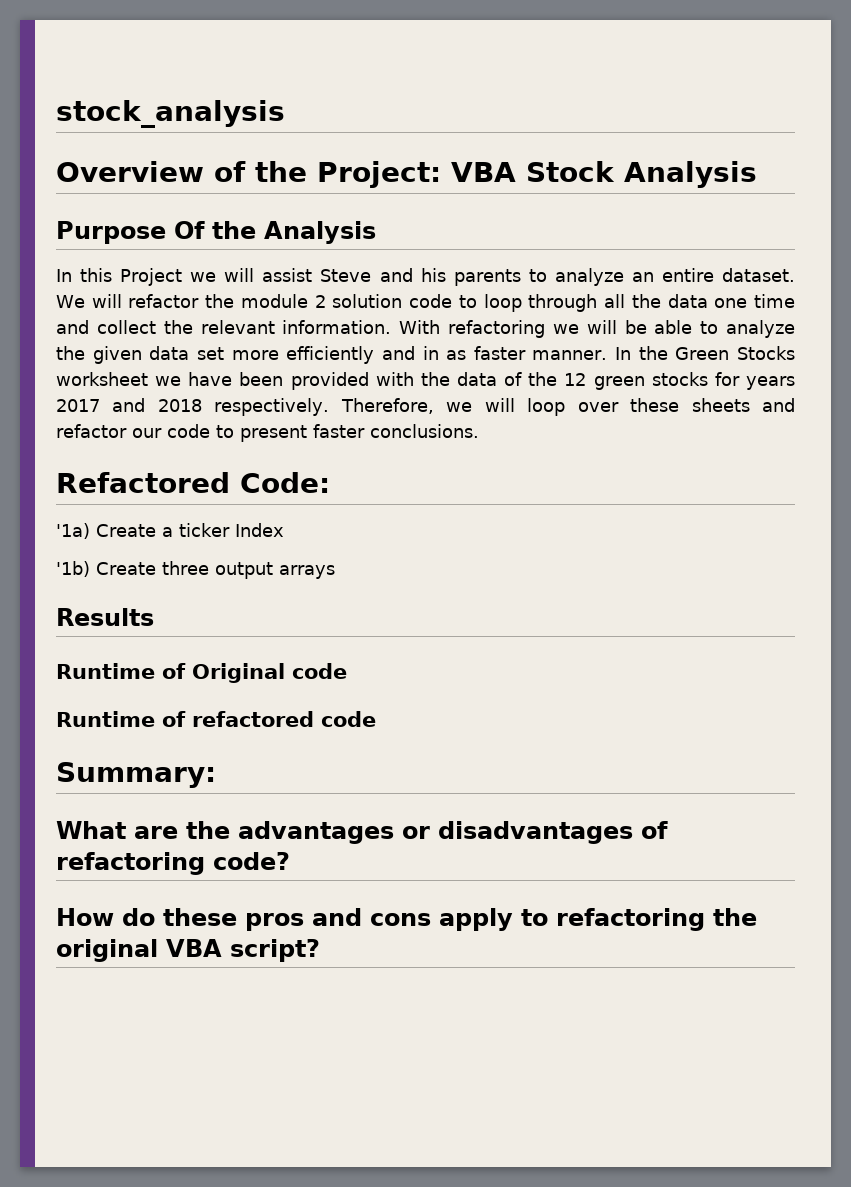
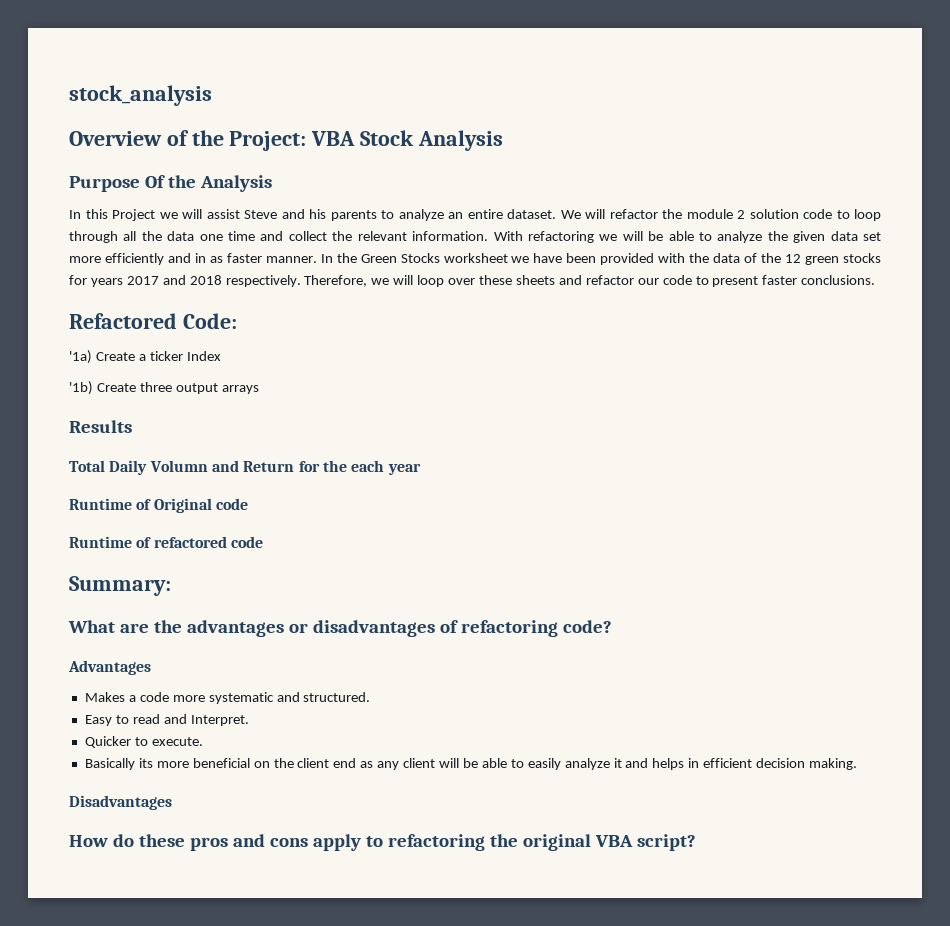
+ Total Daily Volumn and Return for the each year
+ Advantages
+ Makes a code more systematic and structured.
+ Easy to read and Interpret.
+ Quicker to execute.
+ Basically its more beneficial on the client end as any client will be able to easily analyze it and helps in efficient decision making.
+ Disadvantages

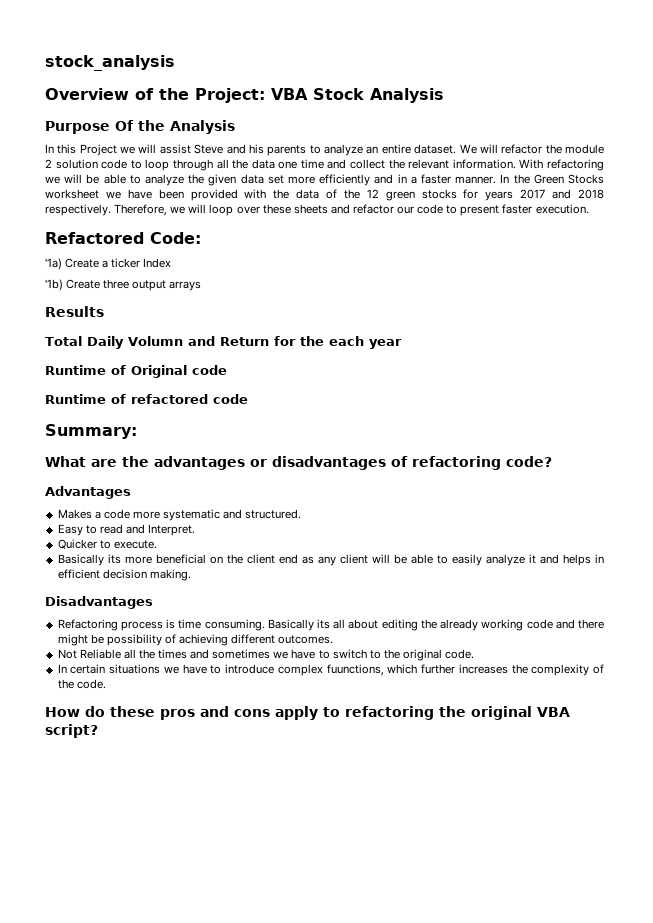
- With refactoring we will be able to analyze the given data set more efficiently and in as faster manner.
+ With refactoring we will be able to analyze the given data set more efficiently and in a faster manner.
- Therefore, we will loop over these sheets and refactor our code to present faster conclusions.
+ Therefore, we will loop over these sheets and refactor our code to present faster execution.
+ Refactoring process is time consuming. Basically its all about editing the already working code and there might be possibility of achieving different outcomes.
+ Not Reliable all the times and sometimes we have to switch to the original code.
+ In certain situations we have to introduce complex fuunctions, which further increases the complexity of the code.

